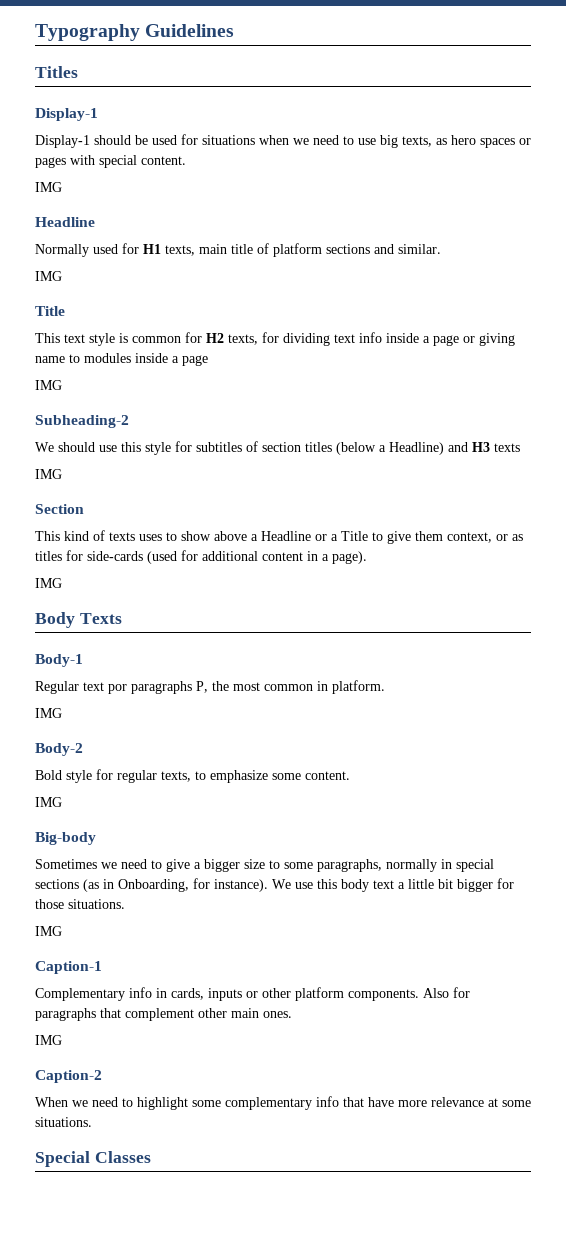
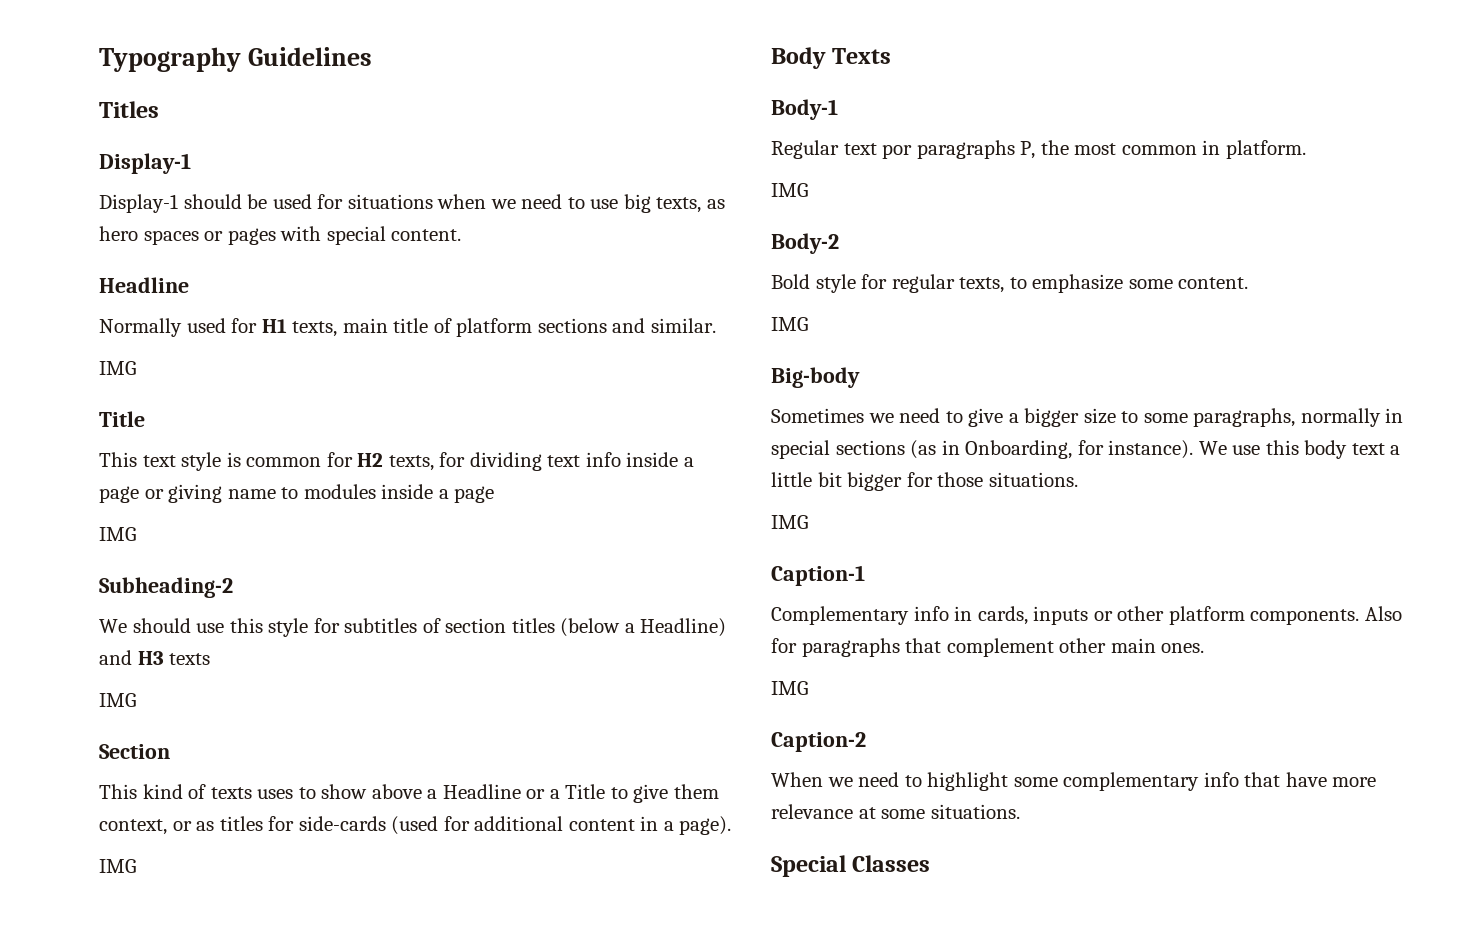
  Display-1 should be used for situations when we need to use big texts, as hero spaces or pages with special content.
- IMG

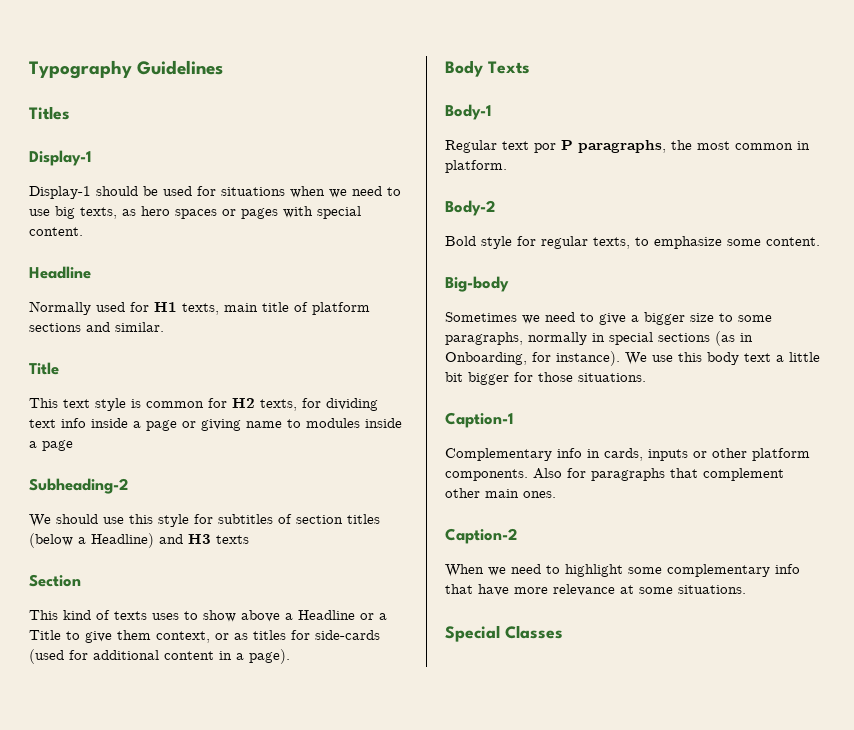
  Normally used for H1 texts, main title of platform sections and similar.
- IMG
  This text style is common for H2 texts, for dividing text info inside a page or giving name to modules inside a page
- IMG
  We should use this style for subtitles of section titles (below a Headline) and H3 texts
- IMG
  This kind of texts uses to show above a Headline or a Title to give them context, or as titles for side-cards (used for additional content in a page).
- IMG
- Regular text por paragraphs P, the most common in platform.
- IMG
+ Regular text por P paragraphs, the most common in platform.
  Bold style for regular texts, to emphasize some content.
- IMG
  We use this body text a little bit bigger for those situations.
- IMG
  Also for paragraphs that complement other main ones.
- IMG

